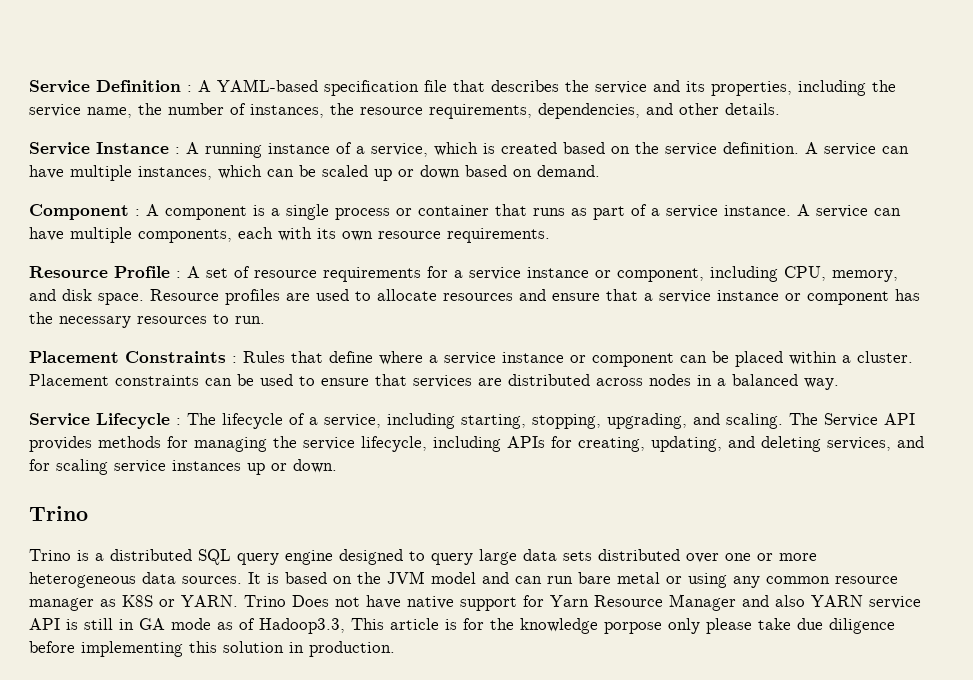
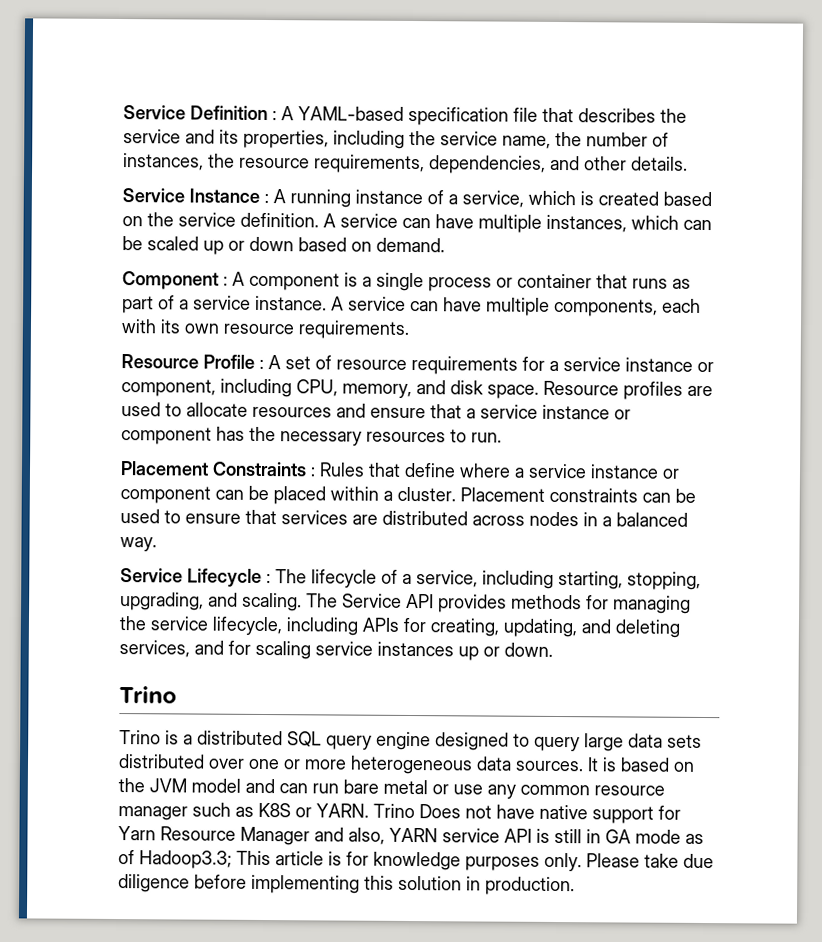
- It is based on the JVM model and can run bare metal or using any common resource manager as K8S or YARN.
+ It is based on the JVM model and can run bare metal or use any common resource manager such as K8S or YARN.
- Trino Does not have native support for Yarn Resource Manager and also YARN service API is still in GA mode as of Hadoop3.3, This article is for the knowledge porpose only please take due diligence before implementing this solution in production.
+ Trino Does not have native support for Yarn Resource Manager and also, YARN service API is still in GA mode as of Hadoop3.3; This article is for knowledge purposes only. Please take due diligence before implementing this solution in production.

